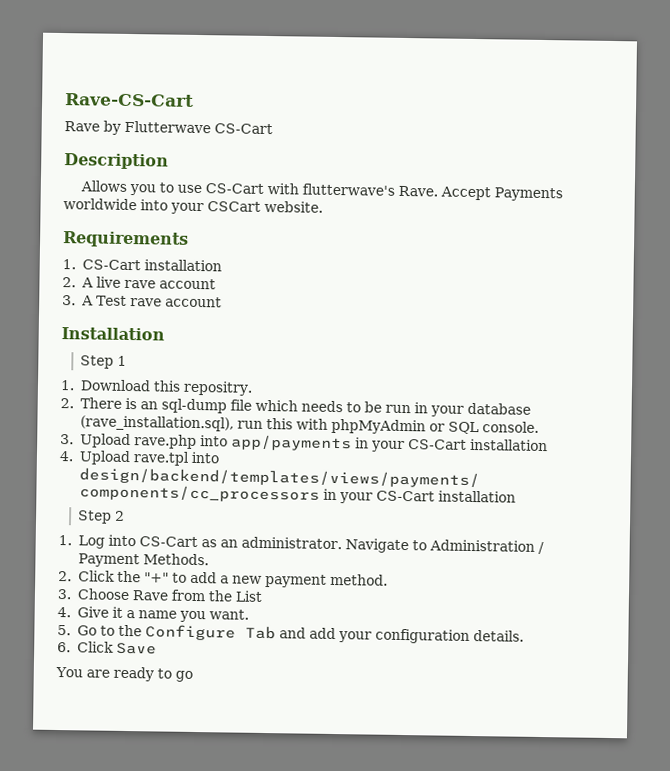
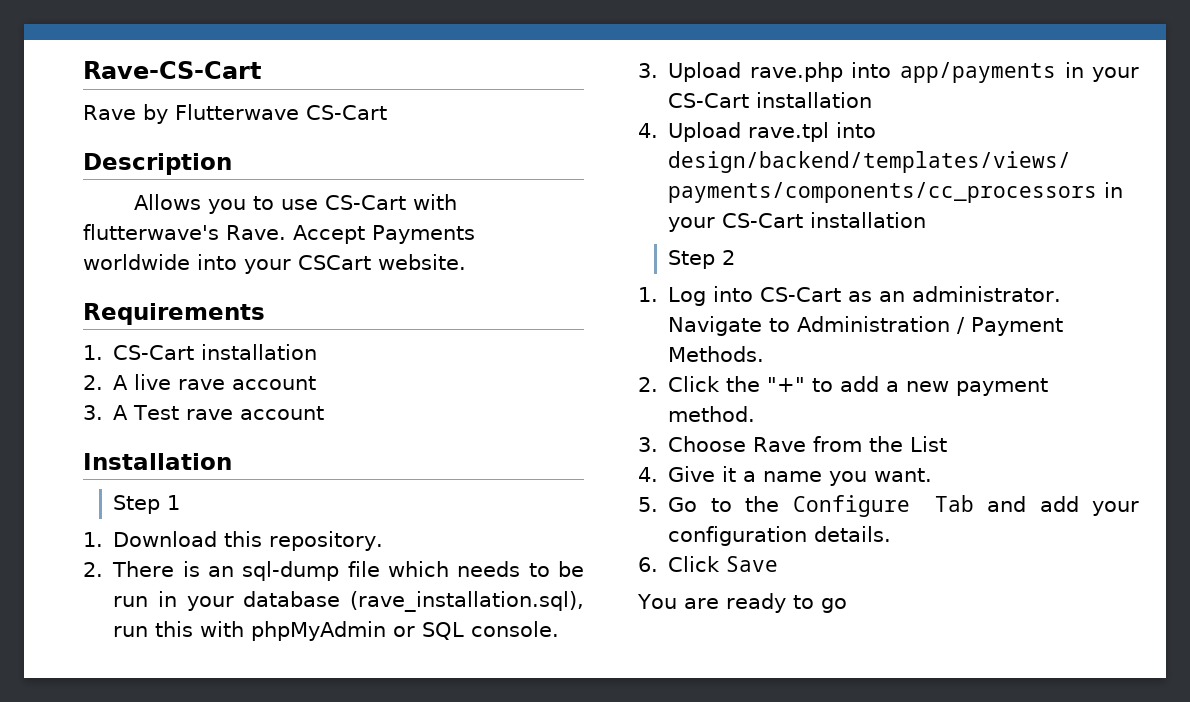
- 1. Download this repositry.
+ 1. Download this repository.

